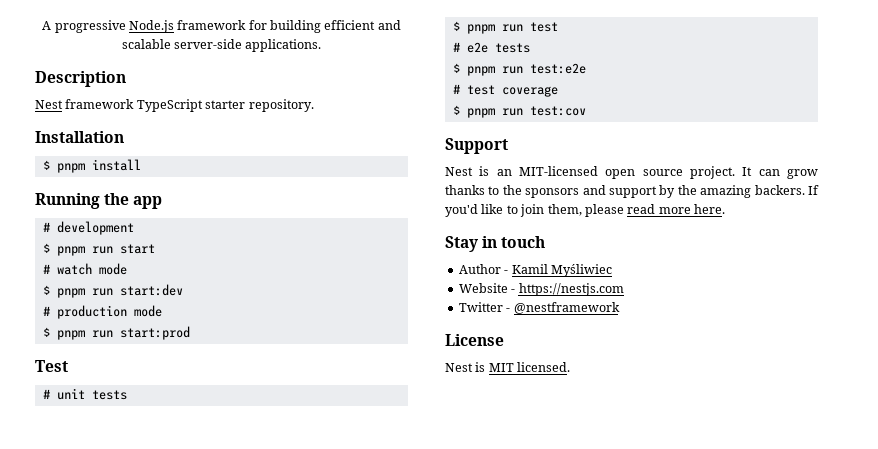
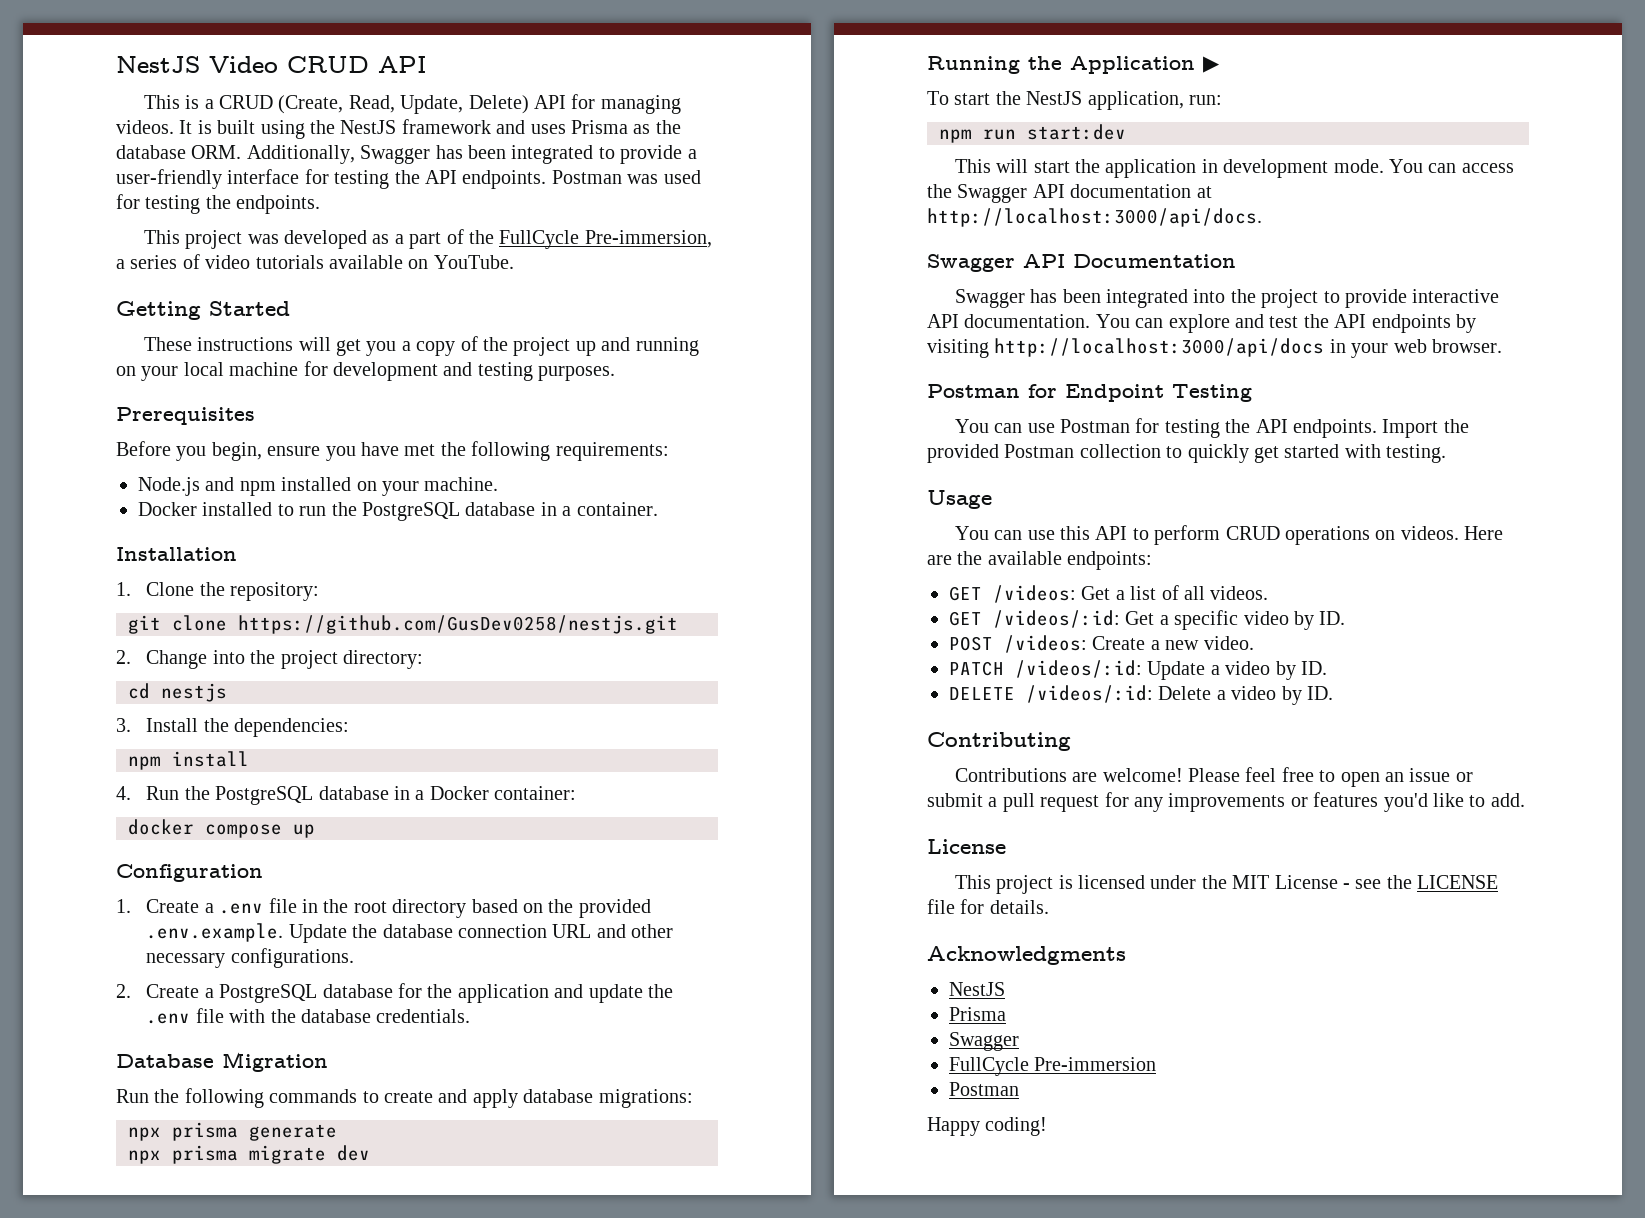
- A progressive Node.js framework for building efficient and scalable server-side applications.
- Description
- Nest framework TypeScript starter repository.
+ NestJS Video CRUD API
+ This is a CRUD (Create, Read, Update, Delete) API for managing videos. It is built using the NestJS framework and uses Prisma as the database ORM. Additionally, Swagger has been integrated to provide a user-friendly interface for testing the API endpoints. Postman was used for testing the endpoints.
+ This project was developed as a part of the FullCycle Pre-immersion, a series of video tutorials available on YouTube.
+ Getting Started
+ These instructions will get you a copy of the project up and running on your local machine for development and testing purposes.
+ Prerequisites
+ Before you begin, ensure you have met the following requirements:
+ Node.js and npm installed on your machine.
+ Docker installed to run the PostgreSQL database in a container.
  Installation
- $ pnpm install
- Running the app
- # development
- $ pnpm run start
- # watch mode
- $ pnpm run start:dev
- # production mode
- $ pnpm run start:prod
- Test
- # unit tests
- $ pnpm run test
- # e2e tests
- $ pnpm run test:e2e
- # test coverage
- $ pnpm run test:cov
- Support
- Nest is an MIT-licensed open source project. It can grow thanks to the sponsors and support by the amazing backers. If you'd like to join them, please read more here.
- Stay in touch
- Author - Kamil Myśliwiec
- Website - https://nestjs.com
- Twitter - @nestframework
+ 1. Clone the repository:
+ git clone https://github.com/GusDev0258/nestjs.git
+ 2. Change into the project directory:
+ cd nestjs
+ 3. Install the dependencies:
+ npm install
+ 4. Run the PostgreSQL database in a Docker container:
+ docker compose up
+ Configuration
+ 1. Create a .env file in the root directory based on the provided .env.example. Update the database connection URL and other necessary configurations.
+ 2. Create a PostgreSQL database for the application and update the .env file with the database credentials.
+ Database Migration
+ Run the following commands to create and apply database migrations:
+ npx prisma generate
+ npx prisma migrate dev
+ Running the Application ▶
+ To start the NestJS application, run:
+ npm run start:dev
+ This will start the application in development mode. You can access the Swagger API documentation at http://localhost:3000/api/docs.
+ Swagger API Documentation
+ Swagger has been integrated into the project to provide interactive API documentation. You can explore and test the API endpoints by visiting http://localhost:3000/api/docs in your web browser.
+ Postman for Endpoint Testing
+ You can use Postman for testing the API endpoints. Import the provided Postman collection to quickly get started with testing.
+ Usage
+ You can use this API to perform CRUD operations on videos. Here are the available endpoints:
+ GET /videos: Get a list of all videos.
+ GET /videos/:id: Get a specific video by ID.
+ POST /videos: Create a new video.
+ PATCH /videos/:id: Update a video by ID.
+ DELETE /videos/:id: Delete a video by ID.
+ Contributing
+ Contributions are welcome! Please feel free to open an issue or submit a pull request for any improvements or features you'd like to add.
  License
- Nest is MIT licensed.
+ This project is licensed under the MIT License - see the LICENSE file for details.
+ Acknowledgments
+ NestJS
+ Prisma
+ Swagger
+ FullCycle Pre-immersion
+ Postman
+ Happy coding!

